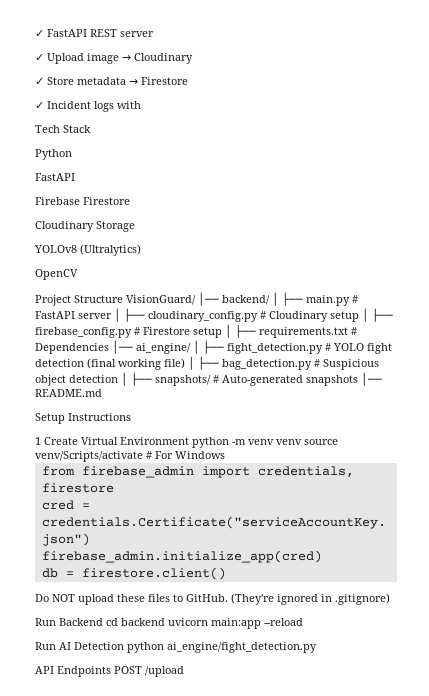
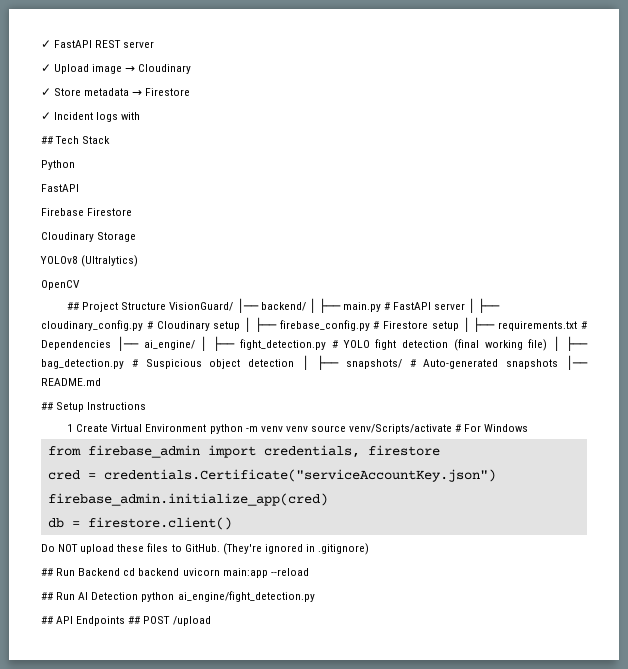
- Tech Stack
+ ## Tech Stack
- Project Structure VisionGuard/ │── backend/ │ ├── main.py # FastAPI server │ ├── cloudinary_config.py # Cloudinary setup │ ├── firebase_config.py # Firestore setup │ ├── requirements.txt # Dependencies │── ai_engine/ │ ├── fight_detection.py # YOLO fight detection (final working file) │ ├── bag_detection.py # Suspicious object detection │ ├── snapshots/ # Auto-generated snapshots │── README.md
+ ## Project Structure VisionGuard/ │── backend/ │ ├── main.py # FastAPI server │ ├── cloudinary_config.py # Cloudinary setup │ ├── firebase_config.py # Firestore setup │ ├── requirements.txt # Dependencies │── ai_engine/ │ ├── fight_detection.py # YOLO fight detection (final working file) │ ├── bag_detection.py # Suspicious object detection │ ├── snapshots/ # Auto-generated snapshots │── README.md
- Setup Instructions
+ ## Setup Instructions
- Run Backend cd backend uvicorn main:app --reload
+ ## Run Backend cd backend uvicorn main:app --reload
- Run AI Detection python ai_engine/fight_detection.py
+ ## Run AI Detection python ai_engine/fight_detection.py
- API Endpoints POST /upload
+ ## API Endpoints ## POST /upload

